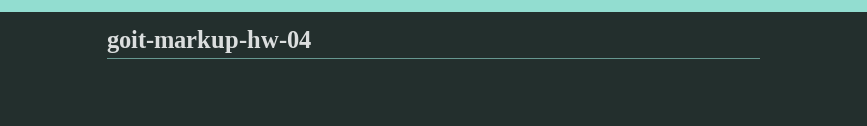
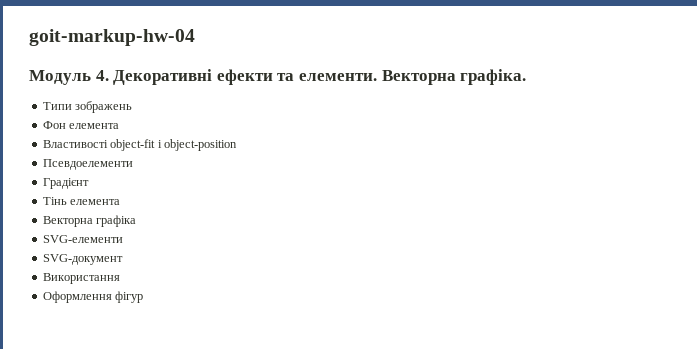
+ Модуль 4. Декоративні ефекти та елементи. Векторна графіка.
+ Типи зображень
+ Фон елемента
+ Властивості object-fit і object-position
+ Псевдоелементи
+ Градієнт
+ Тінь елемента
+ Векторна графіка
+ SVG-елементи
+ SVG-документ
+ Використання
+ Оформлення фігур

